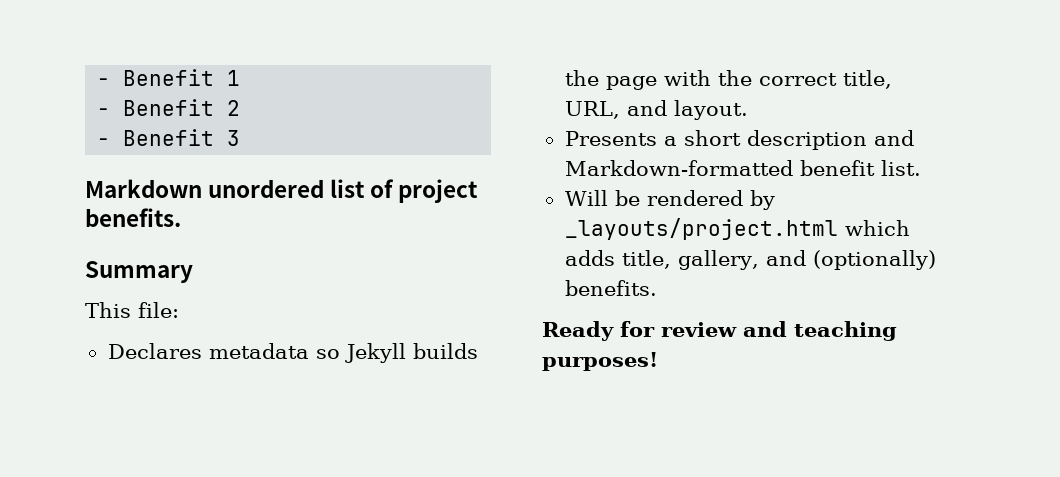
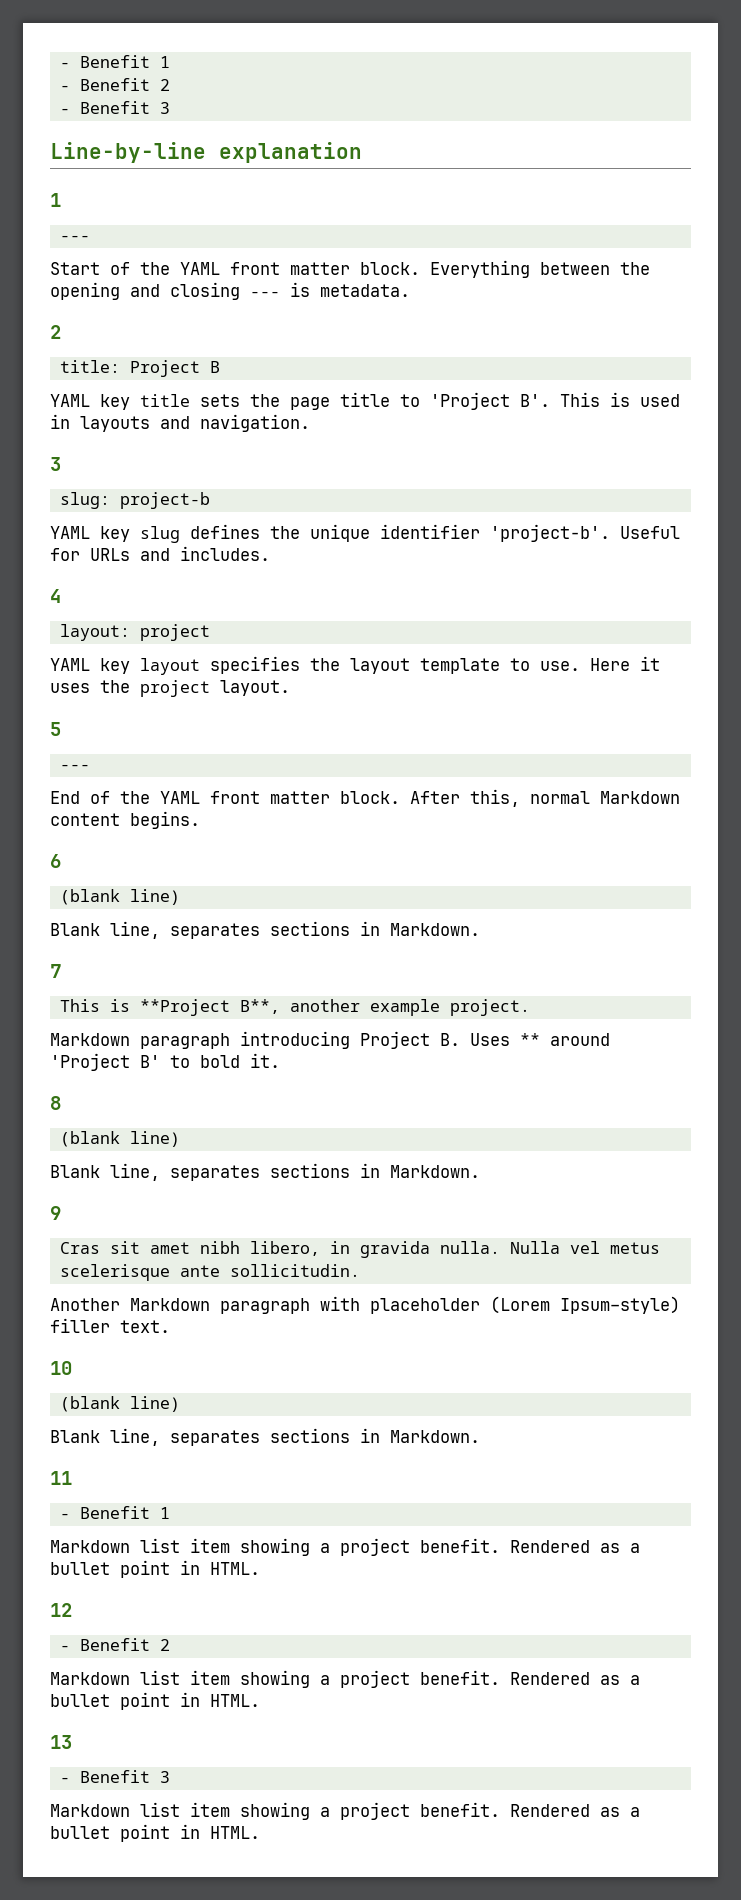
- Markdown unordered list of project benefits.
- Summary
- This file:
- Declares metadata so Jekyll builds the page with the correct title, URL, and layout.
- Presents a short description and Markdown-formatted benefit list.
- Will be rendered by _layouts/project.html which adds title, gallery, and (optionally) benefits.
- Ready for review and teaching purposes!
+ Line-by-line explanation
+ 1
+ ---
+ Start of the YAML front matter block. Everything between the opening and closing --- is metadata.
+ 2
+ title: Project B
+ YAML key title sets the page title to 'Project B'. This is used in layouts and navigation.
+ 3
+ slug: project-b
+ YAML key slug defines the unique identifier 'project-b'. Useful for URLs and includes.
+ 4
+ layout: project
+ YAML key layout specifies the layout template to use. Here it uses the project layout.
+ 5
+ ---
+ End of the YAML front matter block. After this, normal Markdown content begins.
+ 6
+ (blank line)
+ Blank line, separates sections in Markdown.
+ 7
+ This is **Project B**, another example project.
+ Markdown paragraph introducing Project B. Uses ** around 'Project B' to bold it.
+ 8
+ (blank line)
+ Blank line, separates sections in Markdown.
+ 9
+ Cras sit amet nibh libero, in gravida nulla. Nulla vel metus scelerisque ante sollicitudin.
+ Another Markdown paragraph with placeholder (Lorem Ipsum–style) filler text.
+ 10
+ (blank line)
+ Blank line, separates sections in Markdown.
+ 11
+ - Benefit 1
+ Markdown list item showing a project benefit. Rendered as a bullet point in HTML.
+ 12
+ - Benefit 2
+ Markdown list item showing a project benefit. Rendered as a bullet point in HTML.
+ 13
+ - Benefit 3
+ Markdown list item showing a project benefit. Rendered as a bullet point in HTML.

